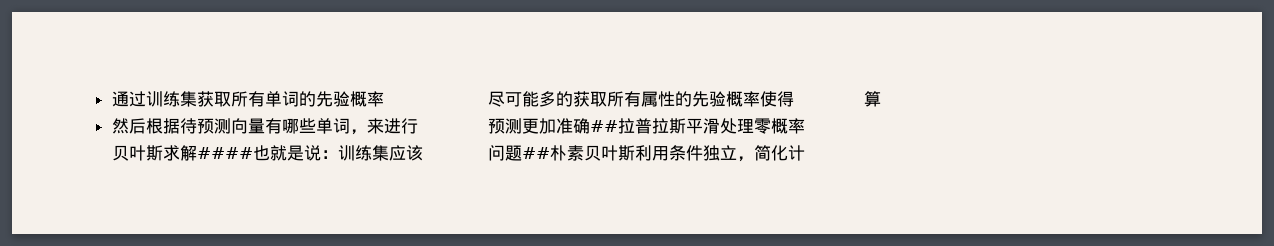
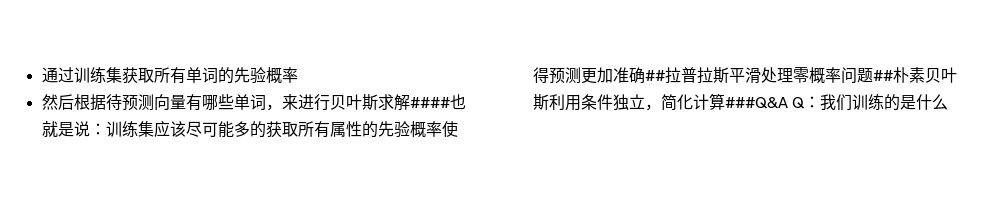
- 然后根据待预测向量有哪些单词，来进行贝叶斯求解####也就是说：训练集应该尽可能多的获取所有属性的先验概率使得预测更加准确##拉普拉斯平滑处理零概率问题##朴素贝叶斯利用条件独立，简化计算
+ 然后根据待预测向量有哪些单词，来进行贝叶斯求解####也就是说：训练集应该尽可能多的获取所有属性的先验概率使得预测更加准确##拉普拉斯平滑处理零概率问题##朴素贝叶斯利用条件独立，简化计算###Q&A Q：我们训练的是什么

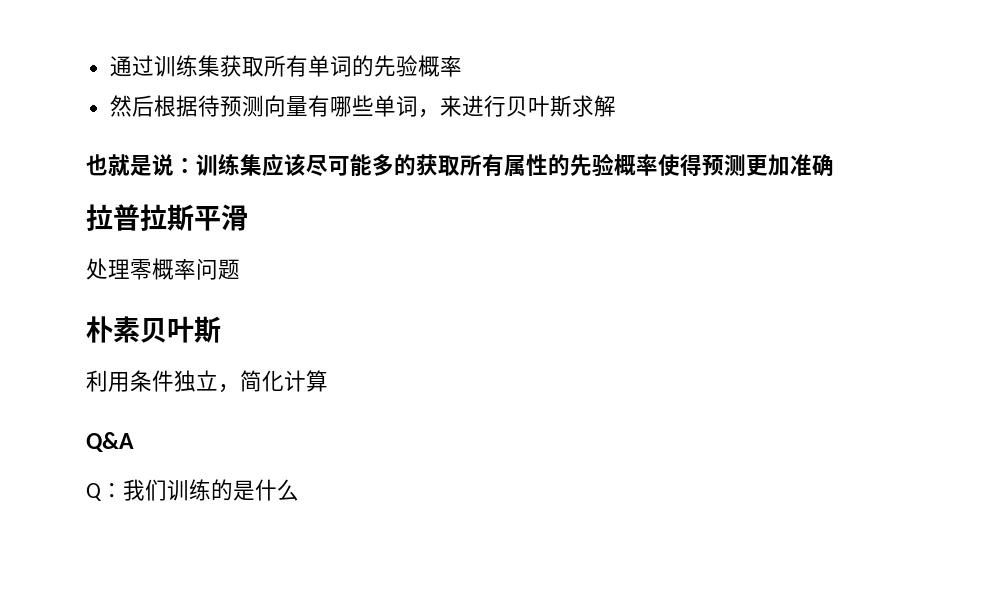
- 然后根据待预测向量有哪些单词，来进行贝叶斯求解####也就是说：训练集应该尽可能多的获取所有属性的先验概率使得预测更加准确##拉普拉斯平滑处理零概率问题##朴素贝叶斯利用条件独立，简化计算###Q&A Q：我们训练的是什么
+ 然后根据待预测向量有哪些单词，来进行贝叶斯求解
+ 也就是说：训练集应该尽可能多的获取所有属性的先验概率使得预测更加准确
+ 拉普拉斯平滑
+ 处理零概率问题
+ 朴素贝叶斯
+ 利用条件独立，简化计算
+ Q&A
+ Q：我们训练的是什么

